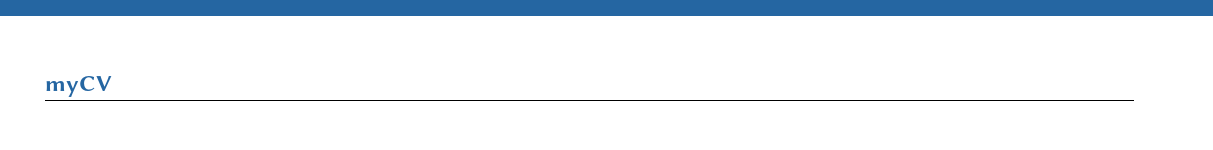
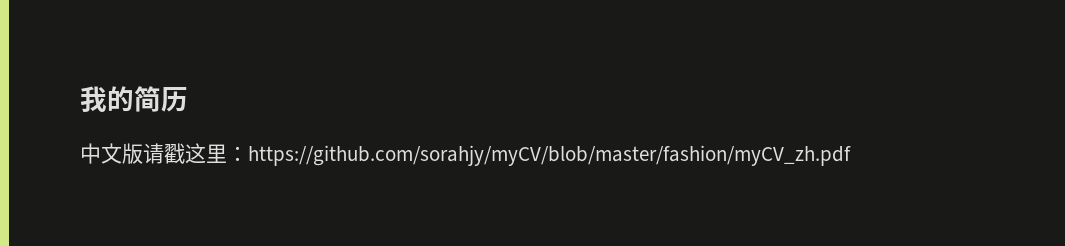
- myCV
+ 我的简历
+ 中文版请戳这里：https://github.com/sorahjy/myCV/blob/master/fashion/myCV_zh.pdf

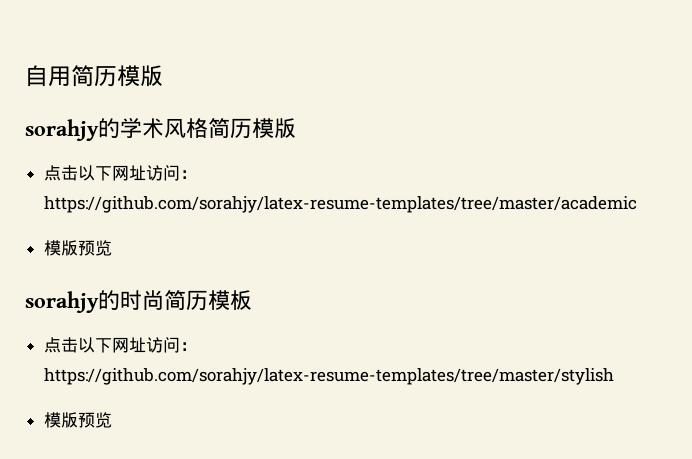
- 我的简历
- 中文版请戳这里：https://github.com/sorahjy/myCV/blob/master/fashion/myCV_zh.pdf
+ 自用简历模版
+ sorahjy的学术风格简历模版
+ 点击以下网址访问：https://github.com/sorahjy/latex-resume-templates/tree/master/academic
+ 模版预览
+ sorahjy的时尚简历模板
+ 点击以下网址访问：https://github.com/sorahjy/latex-resume-templates/tree/master/stylish
+ 模版预览

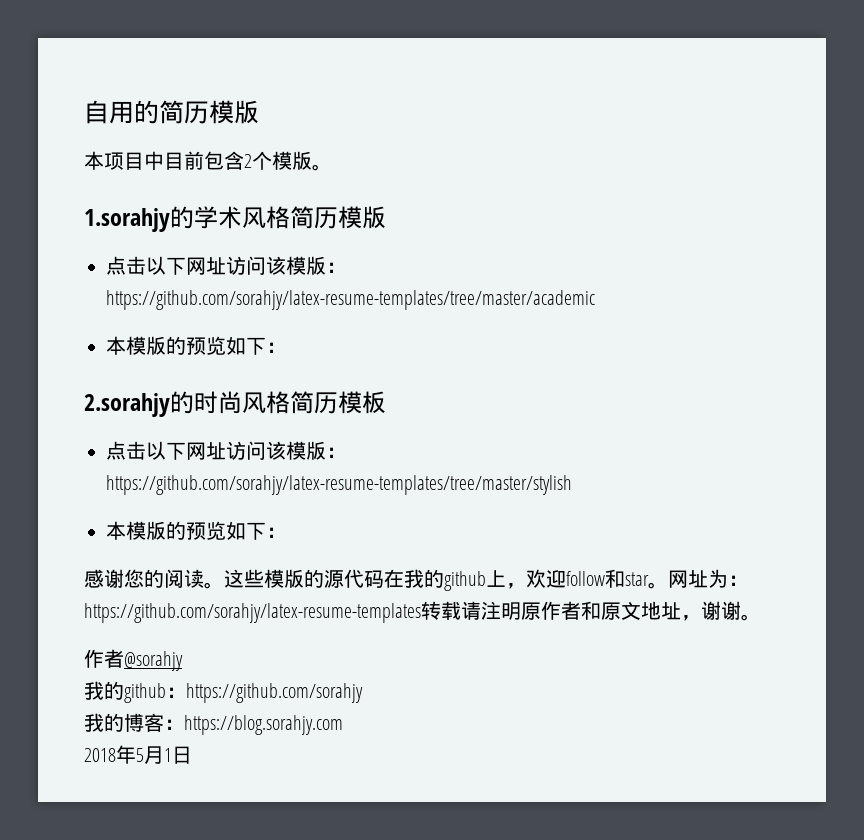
- 自用简历模版
- sorahjy的学术风格简历模版
+ 自用的简历模版
+ 本项目中目前包含2个模版。
+ 1.sorahjy的学术风格简历模版
- 点击以下网址访问：https://github.com/sorahjy/latex-resume-templates/tree/master/academic
- 模版预览
- sorahjy的时尚简历模板
+ 点击以下网址访问该模版：https://github.com/sorahjy/latex-resume-templates/tree/master/academic
+ 本模版的预览如下：
+ 2.sorahjy的时尚风格简历模板
- 点击以下网址访问：https://github.com/sorahjy/latex-resume-templates/tree/master/stylish
- 模版预览
+ 点击以下网址访问该模版：https://github.com/sorahjy/latex-resume-templates/tree/master/stylish
+ 本模版的预览如下：
+ 感谢您的阅读。这些模版的源代码在我的github上，欢迎follow和star。网址为：https://github.com/sorahjy/latex-resume-templates转载请注明原作者和原文地址，谢谢。
+ 作者@sorahjy
+ 我的github：https://github.com/sorahjy
+ 我的博客：https://blog.sorahjy.com
+ 2018年5月1日

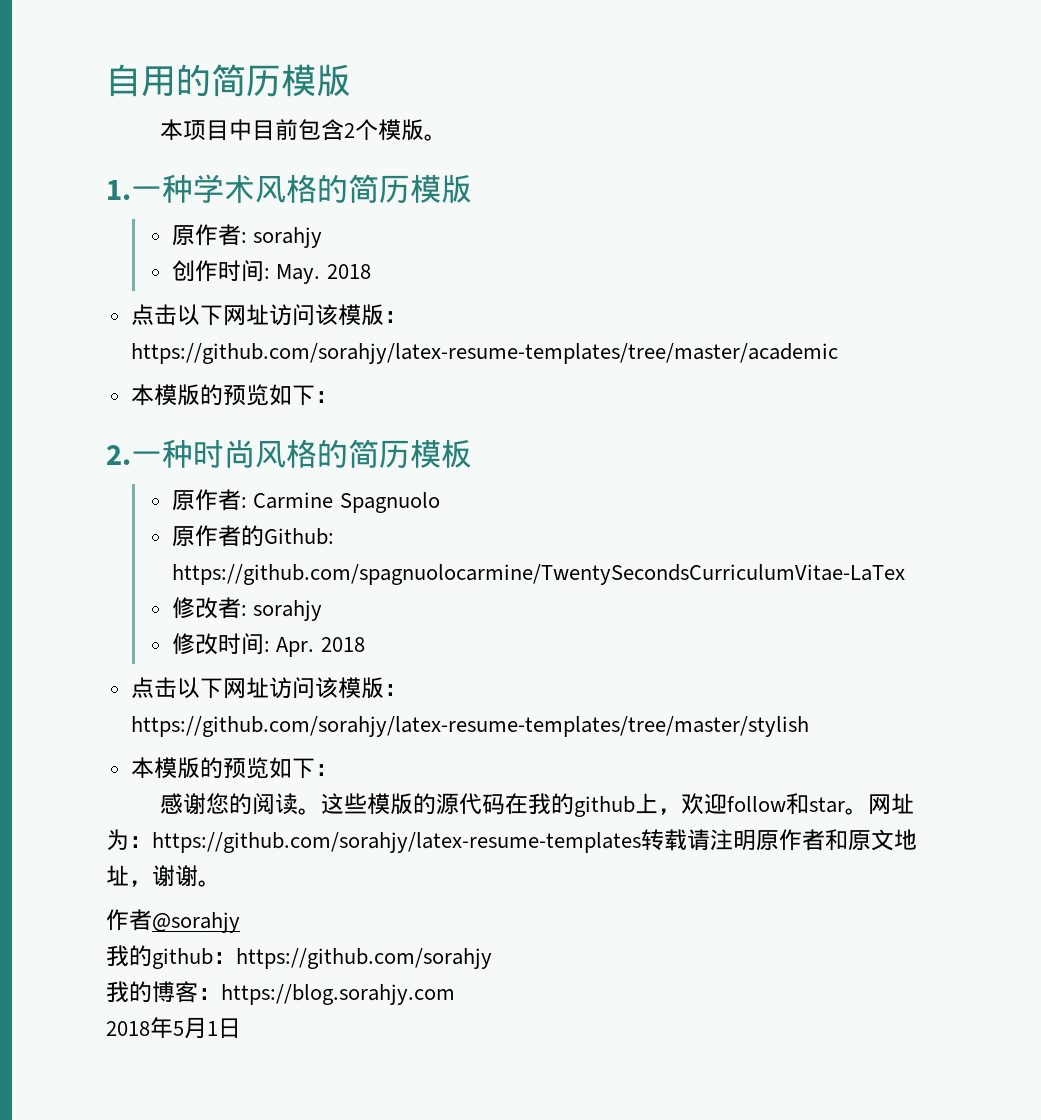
- 1.sorahjy的学术风格简历模版
+ 1.一种学术风格的简历模版
+ 原作者: sorahjy
+ 创作时间: May. 2018
- 2.sorahjy的时尚风格简历模板
+ 2.一种时尚风格的简历模板
+ 原作者: Carmine Spagnuolo
+ 原作者的Github: https://github.com/spagnuolocarmine/TwentySecondsCurriculumVitae-LaTex
+ 修改者: sorahjy
+ 修改时间: Apr. 2018

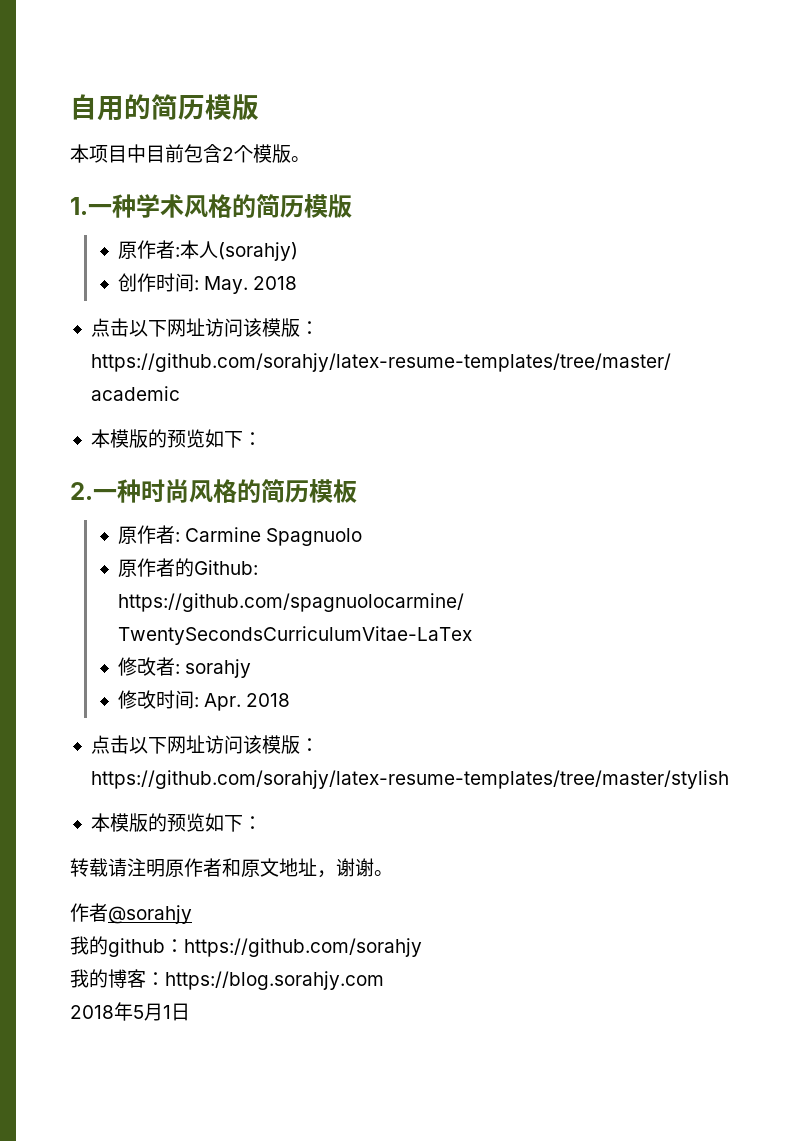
- 原作者: sorahjy
+ 原作者:本人(sorahjy)
- 感谢您的阅读。这些模版的源代码在我的github上，欢迎follow和star。网址为：https://github.com/sorahjy/latex-resume-templates转载请注明原作者和原文地址，谢谢。
+ 转载请注明原作者和原文地址，谢谢。

